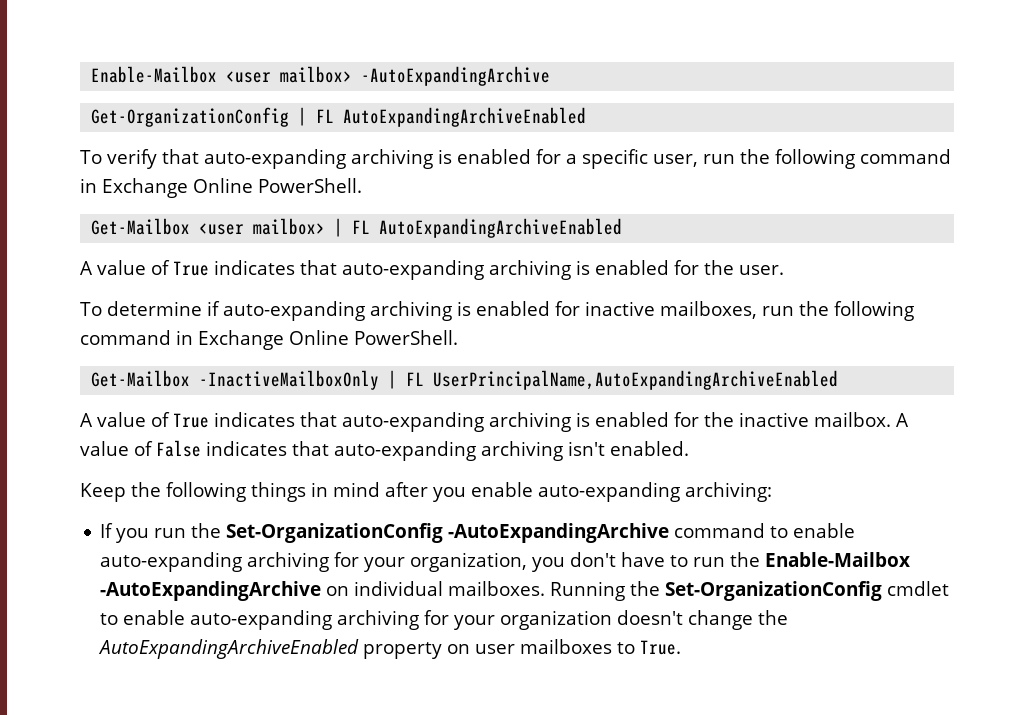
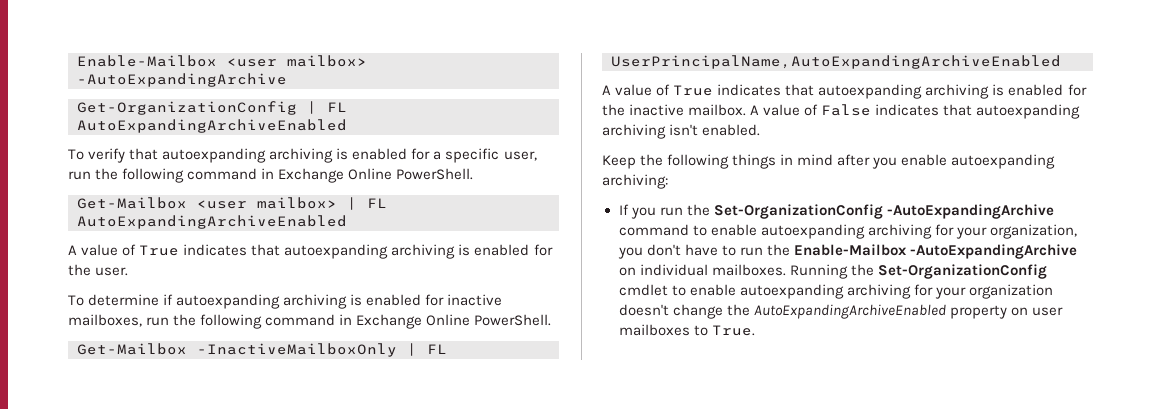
- To verify that auto-expanding archiving is enabled for a specific user, run the following command in Exchange Online PowerShell.
+ To verify that autoexpanding archiving is enabled for a specific user, run the following command in Exchange Online PowerShell.
- A value of True indicates that auto-expanding archiving is enabled for the user.
+ A value of True indicates that autoexpanding archiving is enabled for the user.
- To determine if auto-expanding archiving is enabled for inactive mailboxes, run the following command in Exchange Online PowerShell.
+ To determine if autoexpanding archiving is enabled for inactive mailboxes, run the following command in Exchange Online PowerShell.
- A value of True indicates that auto-expanding archiving is enabled for the inactive mailbox.
+ A value of True indicates that autoexpanding archiving is enabled for the inactive mailbox.
- A value of False indicates that auto-expanding archiving isn't enabled.
+ A value of False indicates that autoexpanding archiving isn't enabled.
- Keep the following things in mind after you enable auto-expanding archiving:
+ Keep the following things in mind after you enable autoexpanding archiving:
- If you run the Set-OrganizationConfig -AutoExpandingArchive command to enable auto-expanding archiving for your organization, you don't have to run the Enable-Mailbox -AutoExpandingArchive on individual mailboxes.
+ If you run the Set-OrganizationConfig -AutoExpandingArchive command to enable autoexpanding archiving for your organization, you don't have to run the Enable-Mailbox -AutoExpandingArchive on individual mailboxes.
- Running the Set-OrganizationConfig cmdlet to enable auto-expanding archiving for your organization doesn't change the AutoExpandingArchiveEnabled property on user mailboxes to True.
+ Running the Set-OrganizationConfig cmdlet to enable autoexpanding archiving for your organization doesn't change the AutoExpandingArchiveEnabled property on user mailboxes to True.

